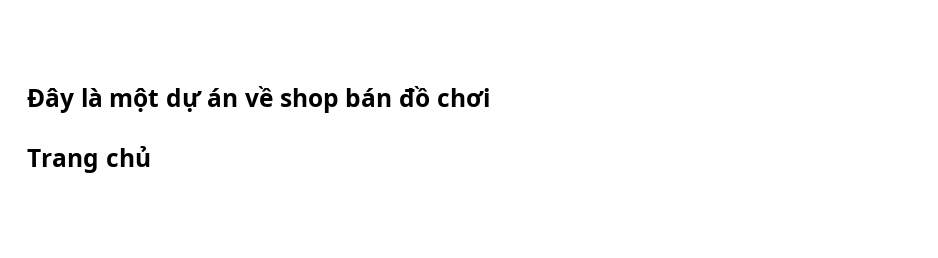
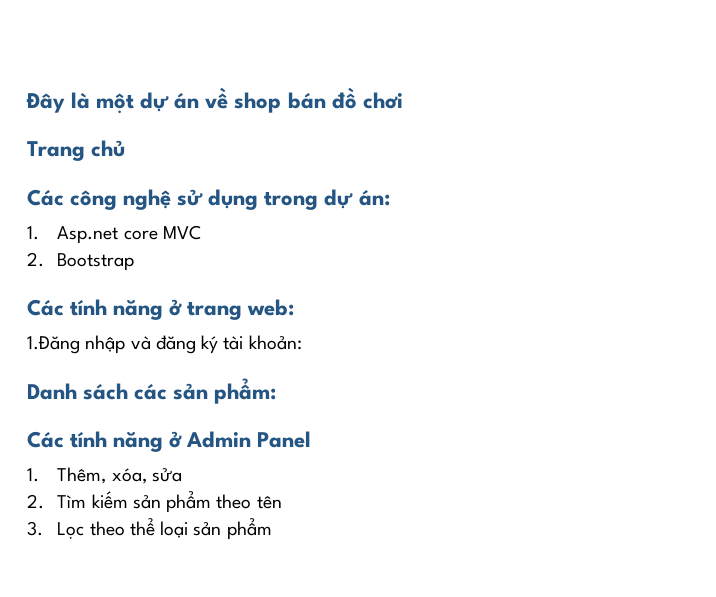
+ Các công nghệ sử dụng trong dự án:
+ 1. Asp.net core MVC
+ 2. Bootstrap
+ Các tính năng ở trang web:
+ 1.Đăng nhập và đăng ký tài khoản:
+ Danh sách các sản phẩm:
+ Các tính năng ở Admin Panel
+ 1. Thêm, xóa, sửa
+ 2. Tìm kiếm sản phẩm theo tên
+ 3. Lọc theo thể loại sản phẩm

